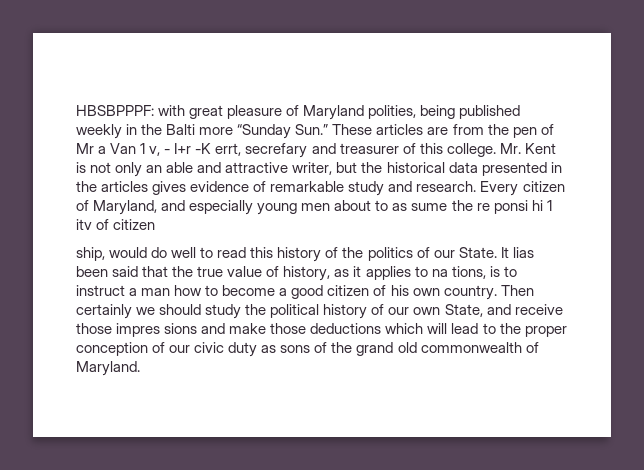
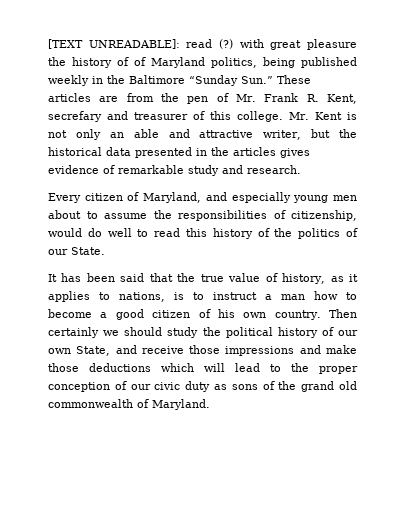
- HBSBPPPF: with great pleasure of Maryland polities, being published weekly in the Balti more “Sunday Sun.” These articles are from the pen of Mr a Van 1 v, - I+r -K errt, secrefary and treasurer of this college.
+ [TEXT UNREADABLE]: read (?) with great pleasure the history of of Maryland politics, being published weekly in the Baltimore “Sunday Sun.” These articles are from the pen of Mr. Frank R. Kent, secrefary and treasurer of this college.
- Mr. Kent is not only an able and attractive writer, but the historical data presented in the articles gives evidence of remarkable study and research. Every citizen of Maryland, and especially young men about to as sume the re ponsi hi 1 itv of citizen
- ship, would do well to read this history of the politics of our State. It lias been said that the true value of history, as it applies to na tions, is to instruct a man how to become a good citizen of his own country.
+ Mr. Kent is not only an able and attractive writer, but the historical data presented in the articles gives evidence of remarkable study and research.
+ Every citizen of Maryland, and especially young men about to assume the responsibilities of citizenship, would do well to read this history of the politics of our State.
+ It has been said that the true value of history, as it applies to nations, is to instruct a man how to become a good citizen of his own country.
- Then certainly we should study the political history of our own State, and receive those impres sions and make those deductions which will lead to the proper conception of our civic duty as sons of the grand old commonwealth of Maryland.
+ Then certainly we should study the political history of our own State, and receive those impressions and make those deductions which will lead to the proper conception of our civic duty as sons of the grand old commonwealth of Maryland.

